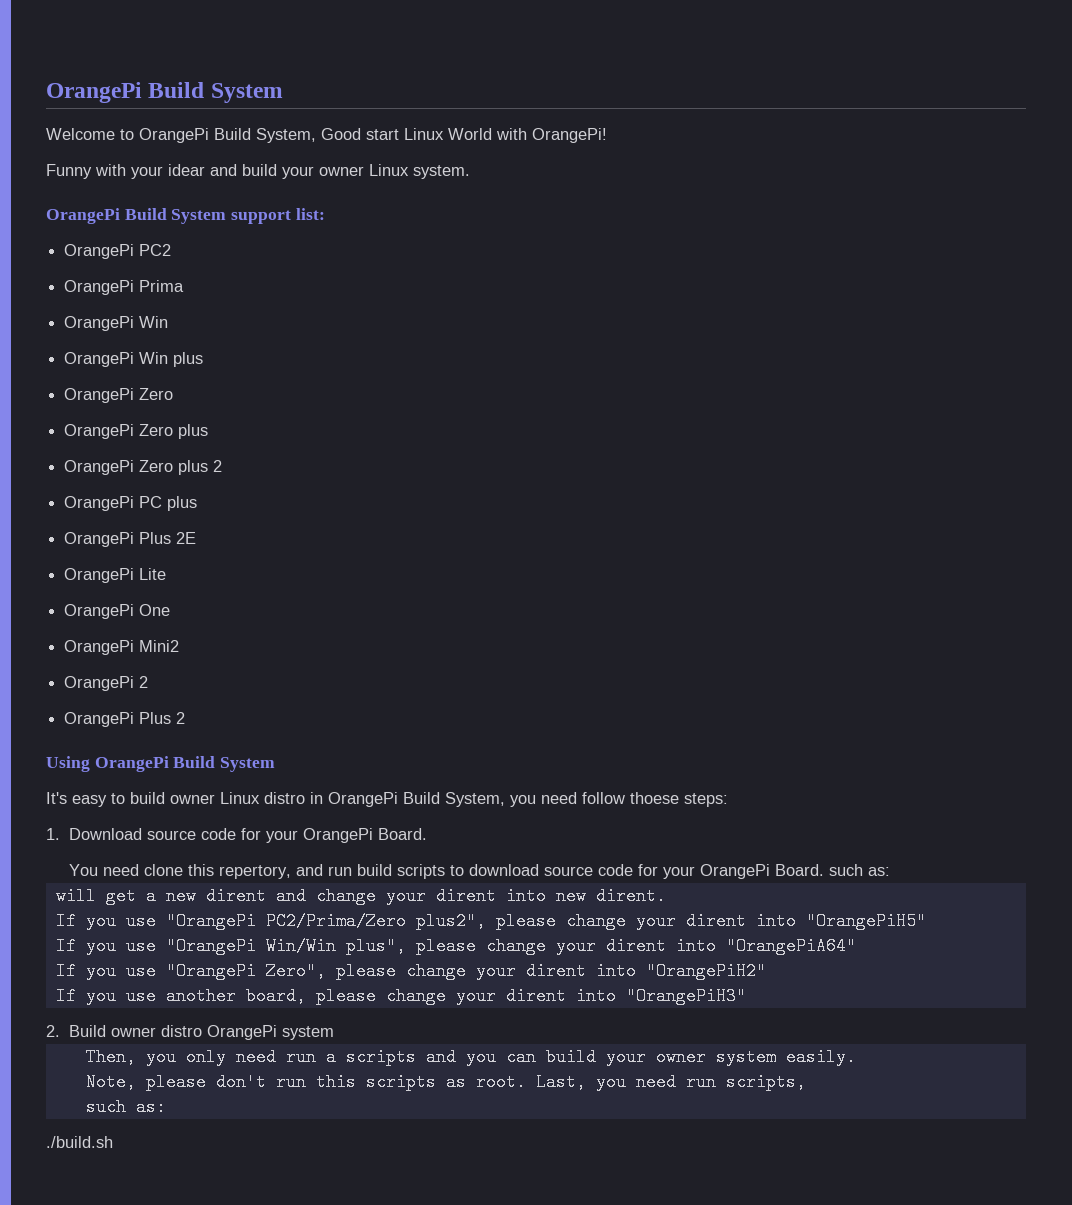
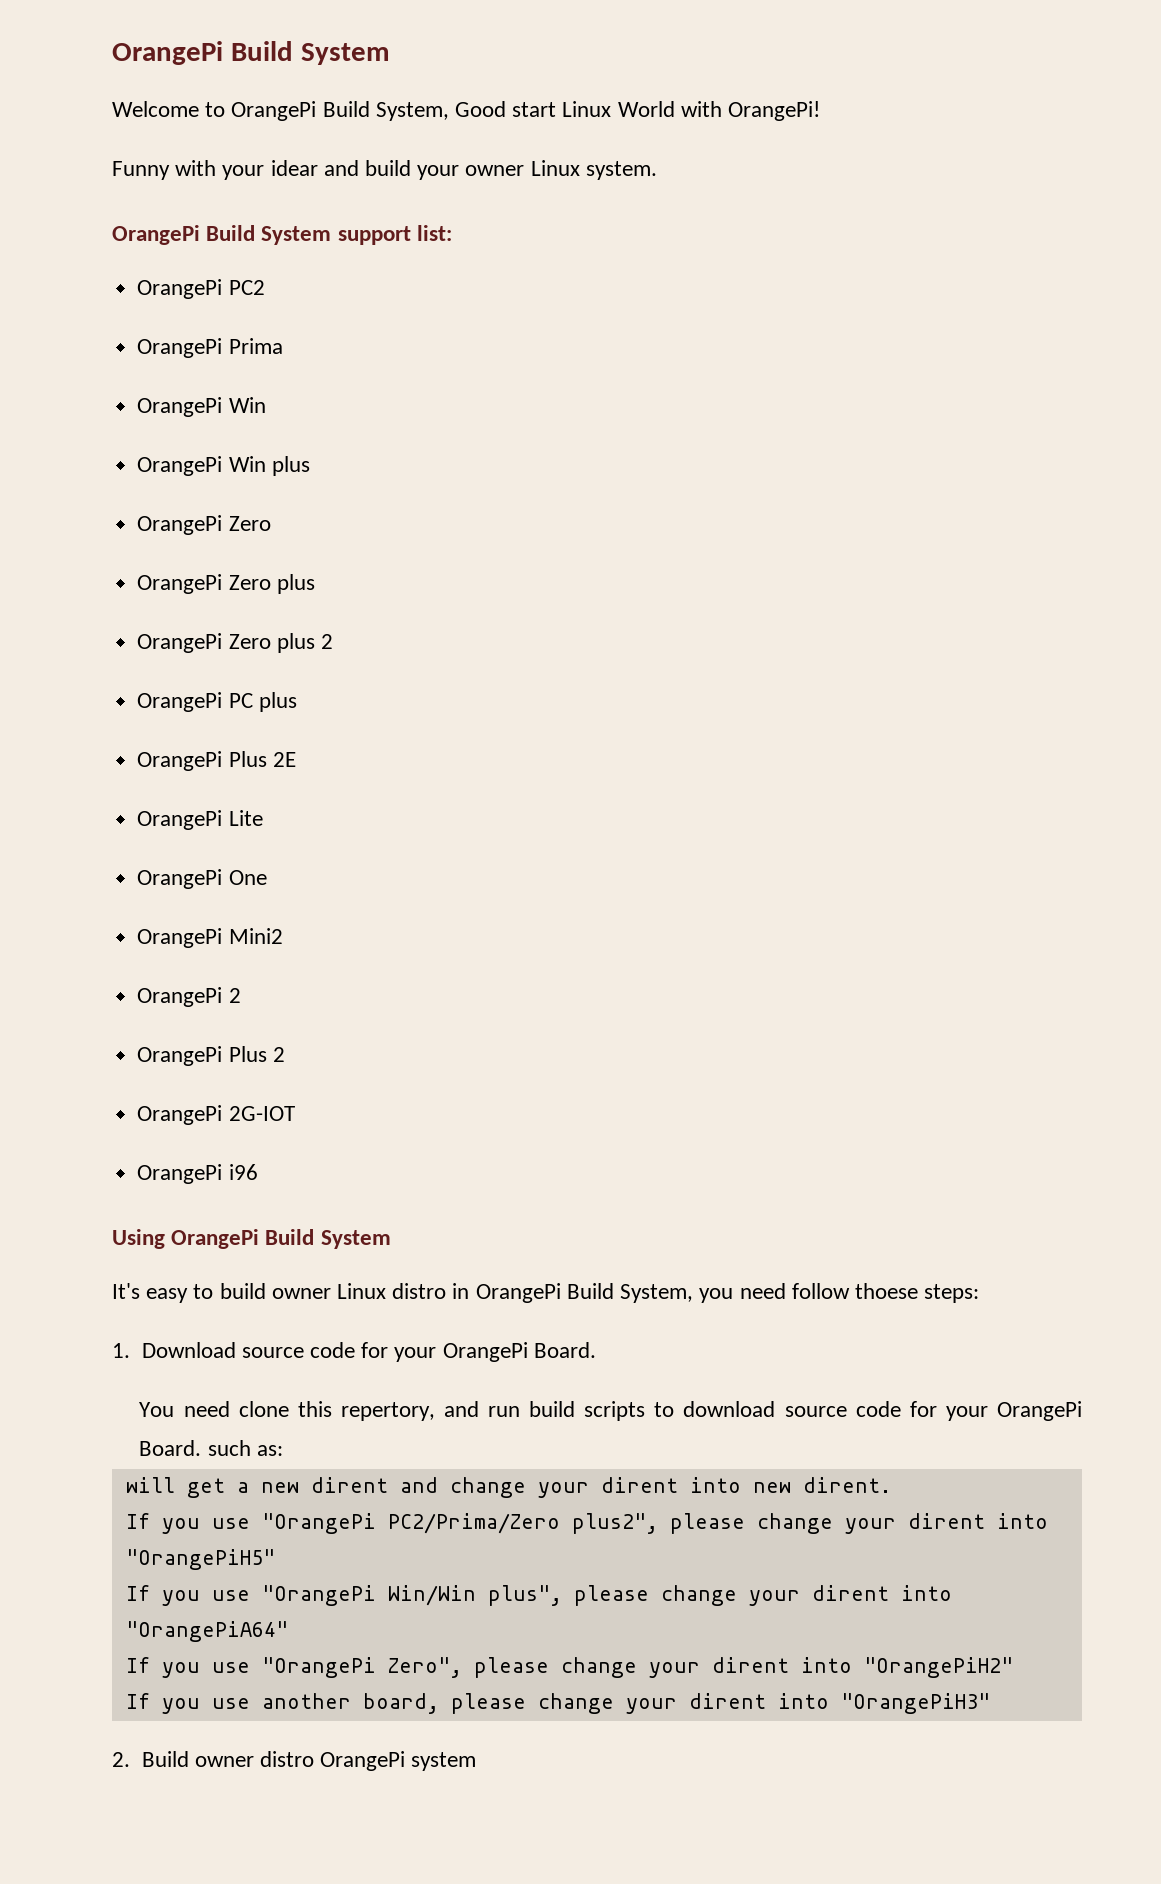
+ OrangePi 2G-IOT
+ OrangePi i96
- Then, you only need run a scripts and you can build your owner system easily.
- Note, please don't run this scripts as root. Last, you need run scripts,
- such as:
- ./build.sh

